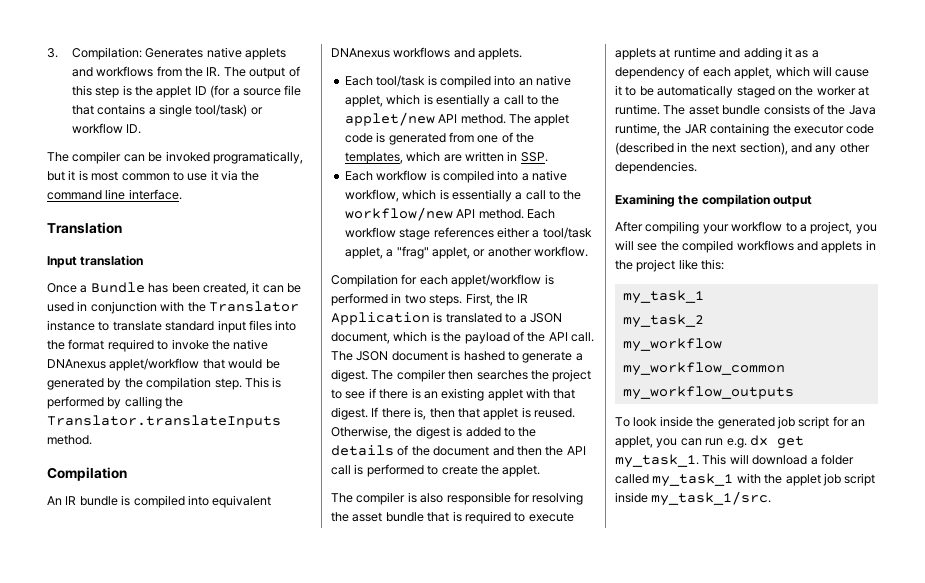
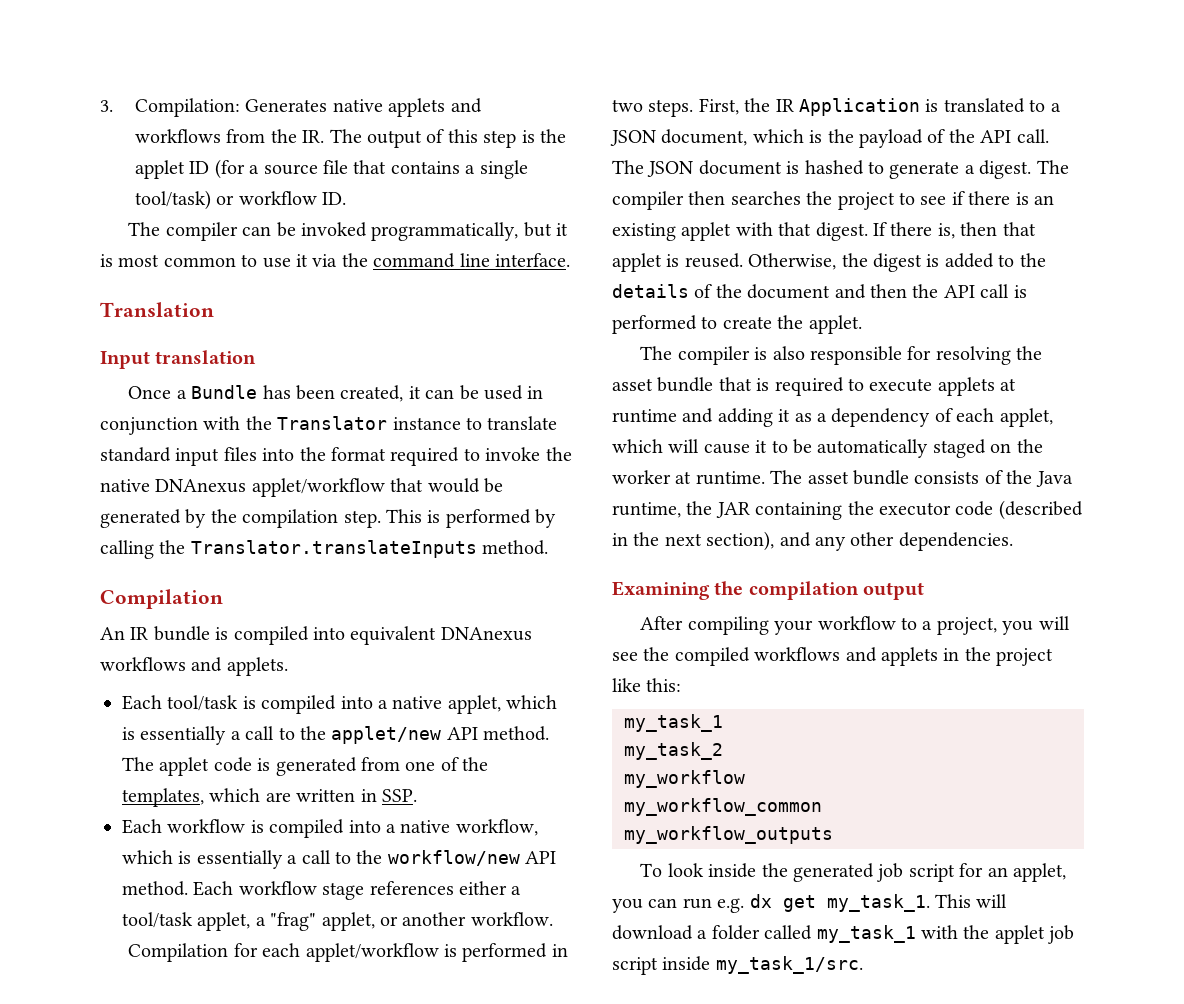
- The compiler can be invoked programatically, but it is most common to use it via the command line interface.
+ The compiler can be invoked programmatically, but it is most common to use it via the command line interface.
- Each tool/task is compiled into an native applet, which is esentially a call to the applet/new API method.
+ Each tool/task is compiled into a native applet, which is essentially a call to the applet/new API method.

